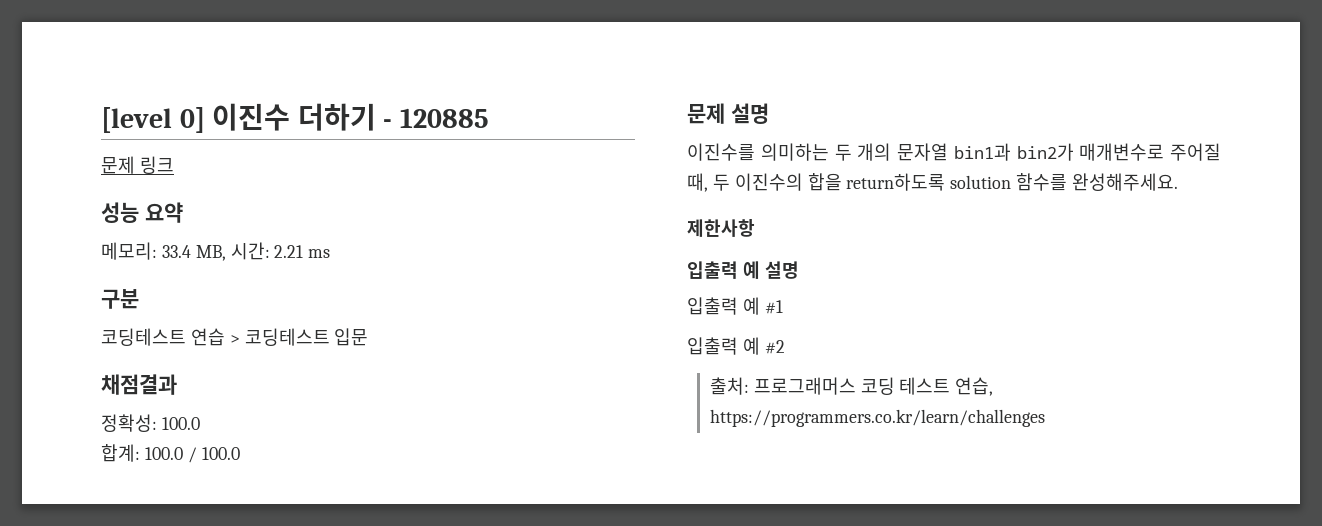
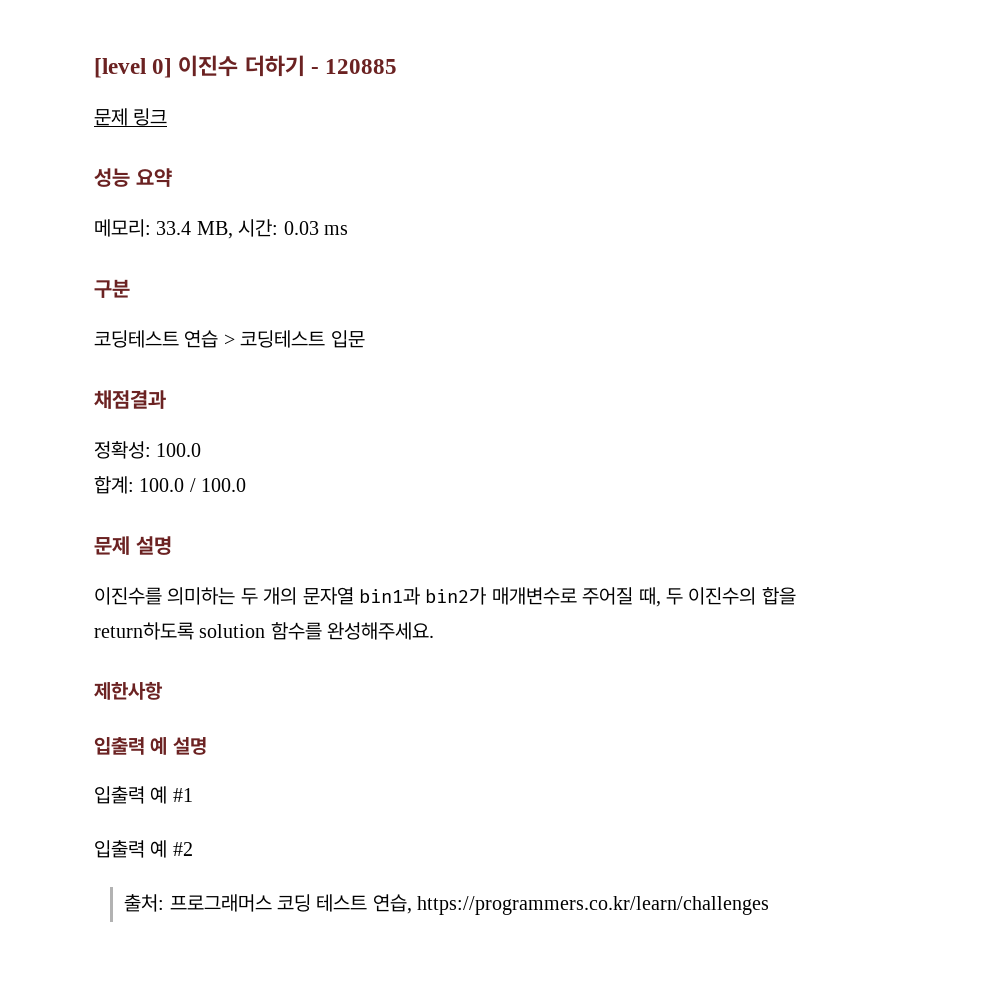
- 메모리: 33.4 MB, 시간: 2.21 ms
+ 메모리: 33.4 MB, 시간: 0.03 ms

